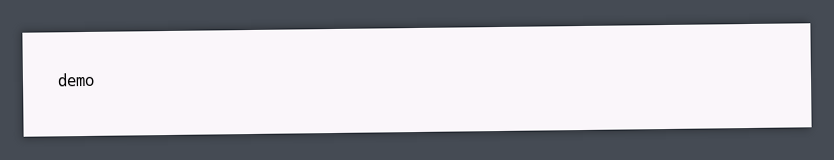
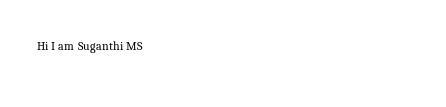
- demo
+ Hi I am Suganthi MS

